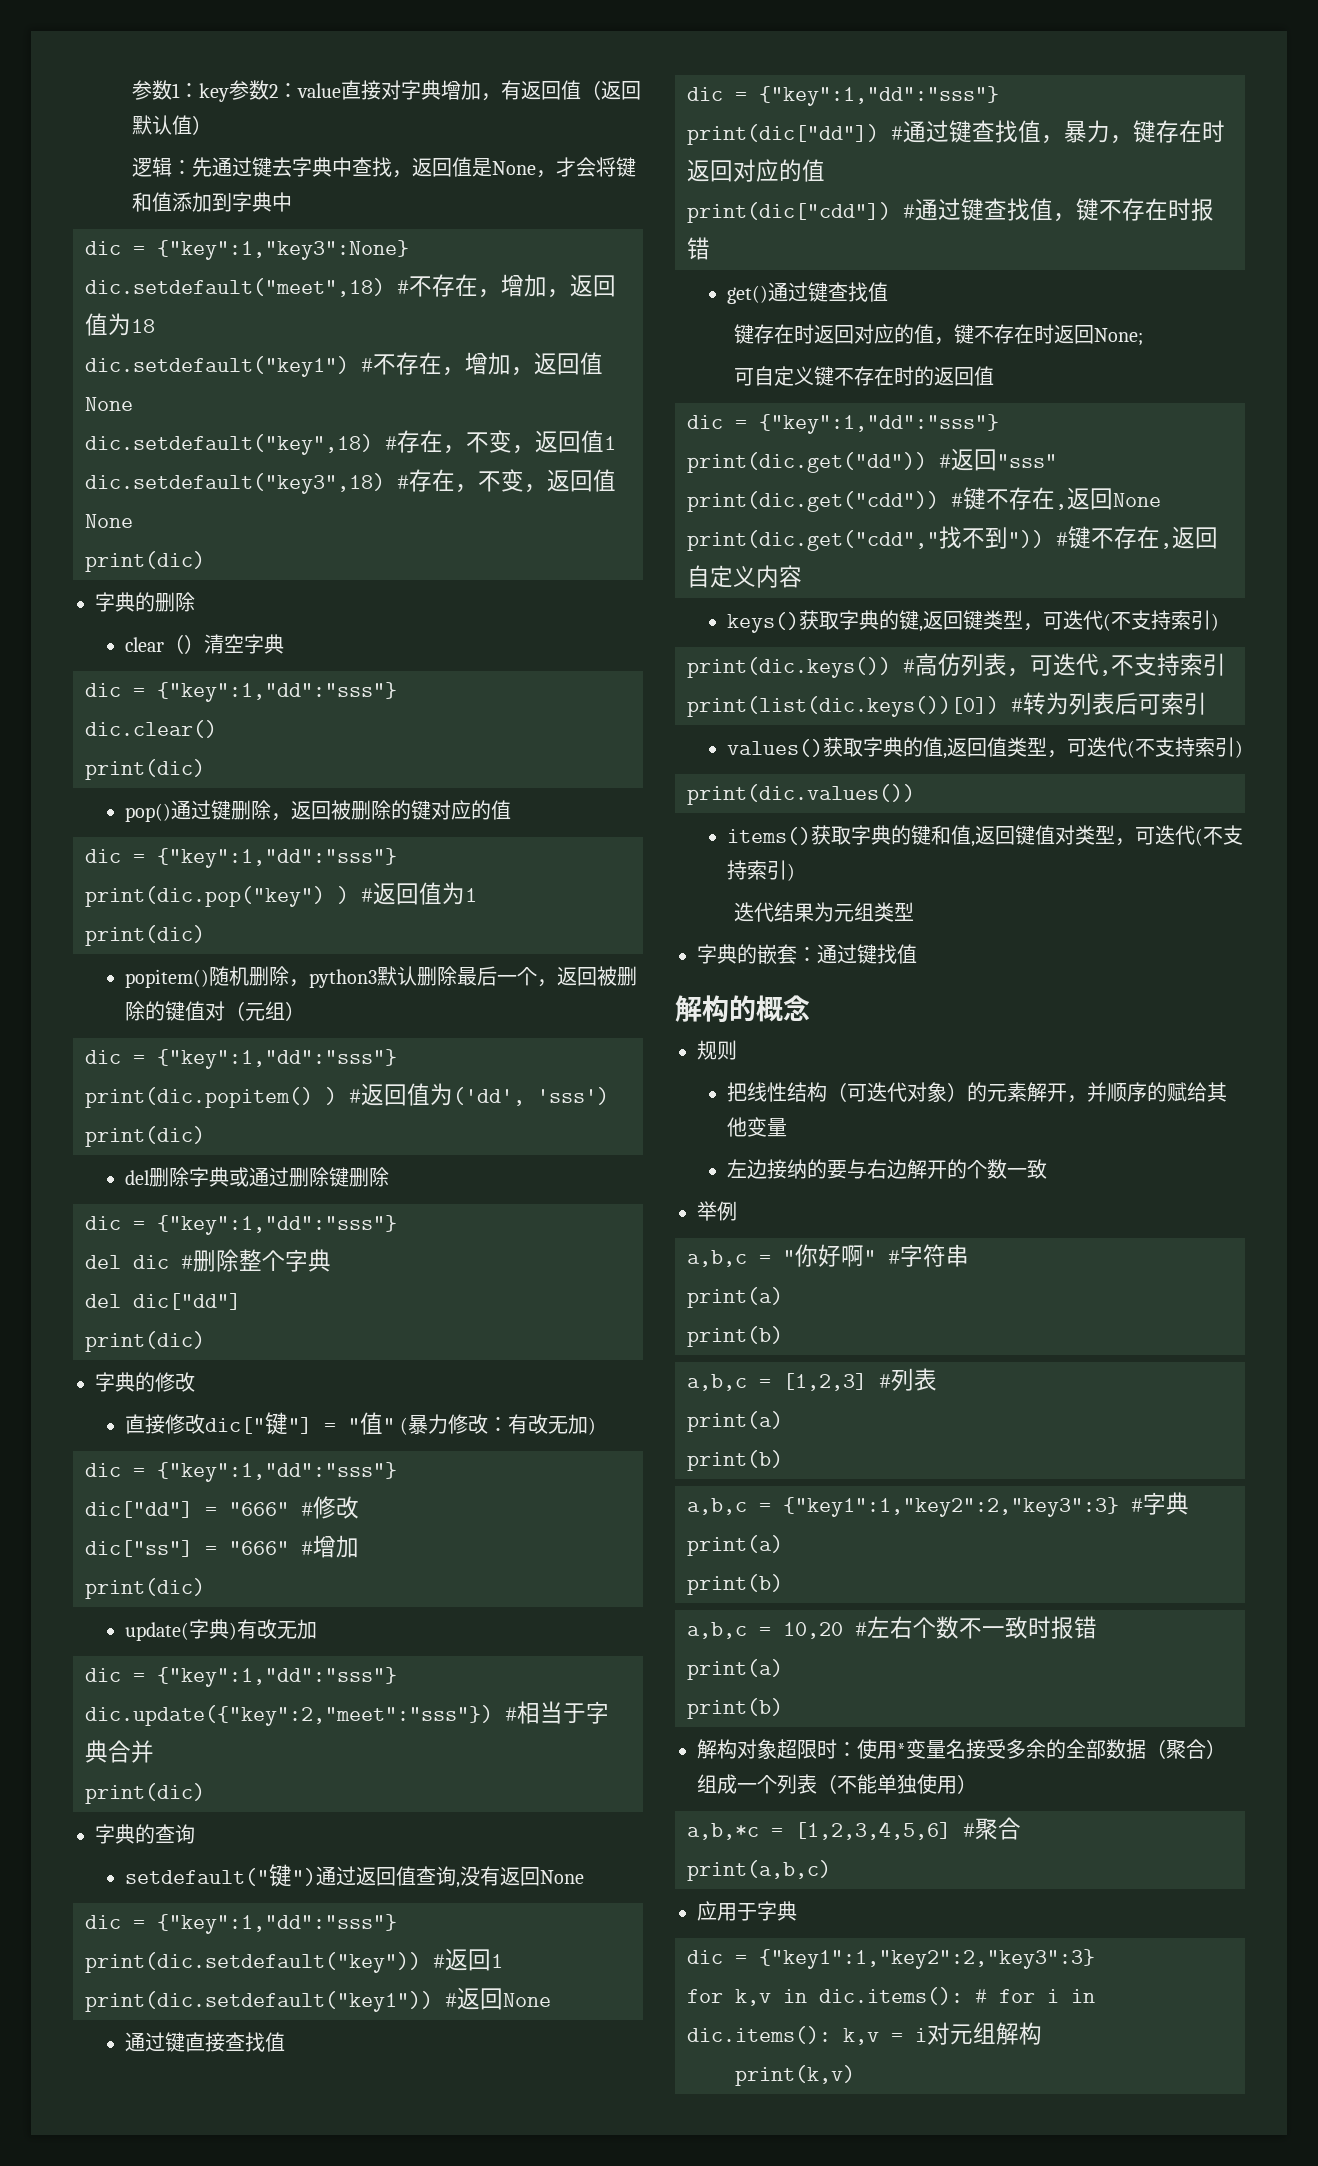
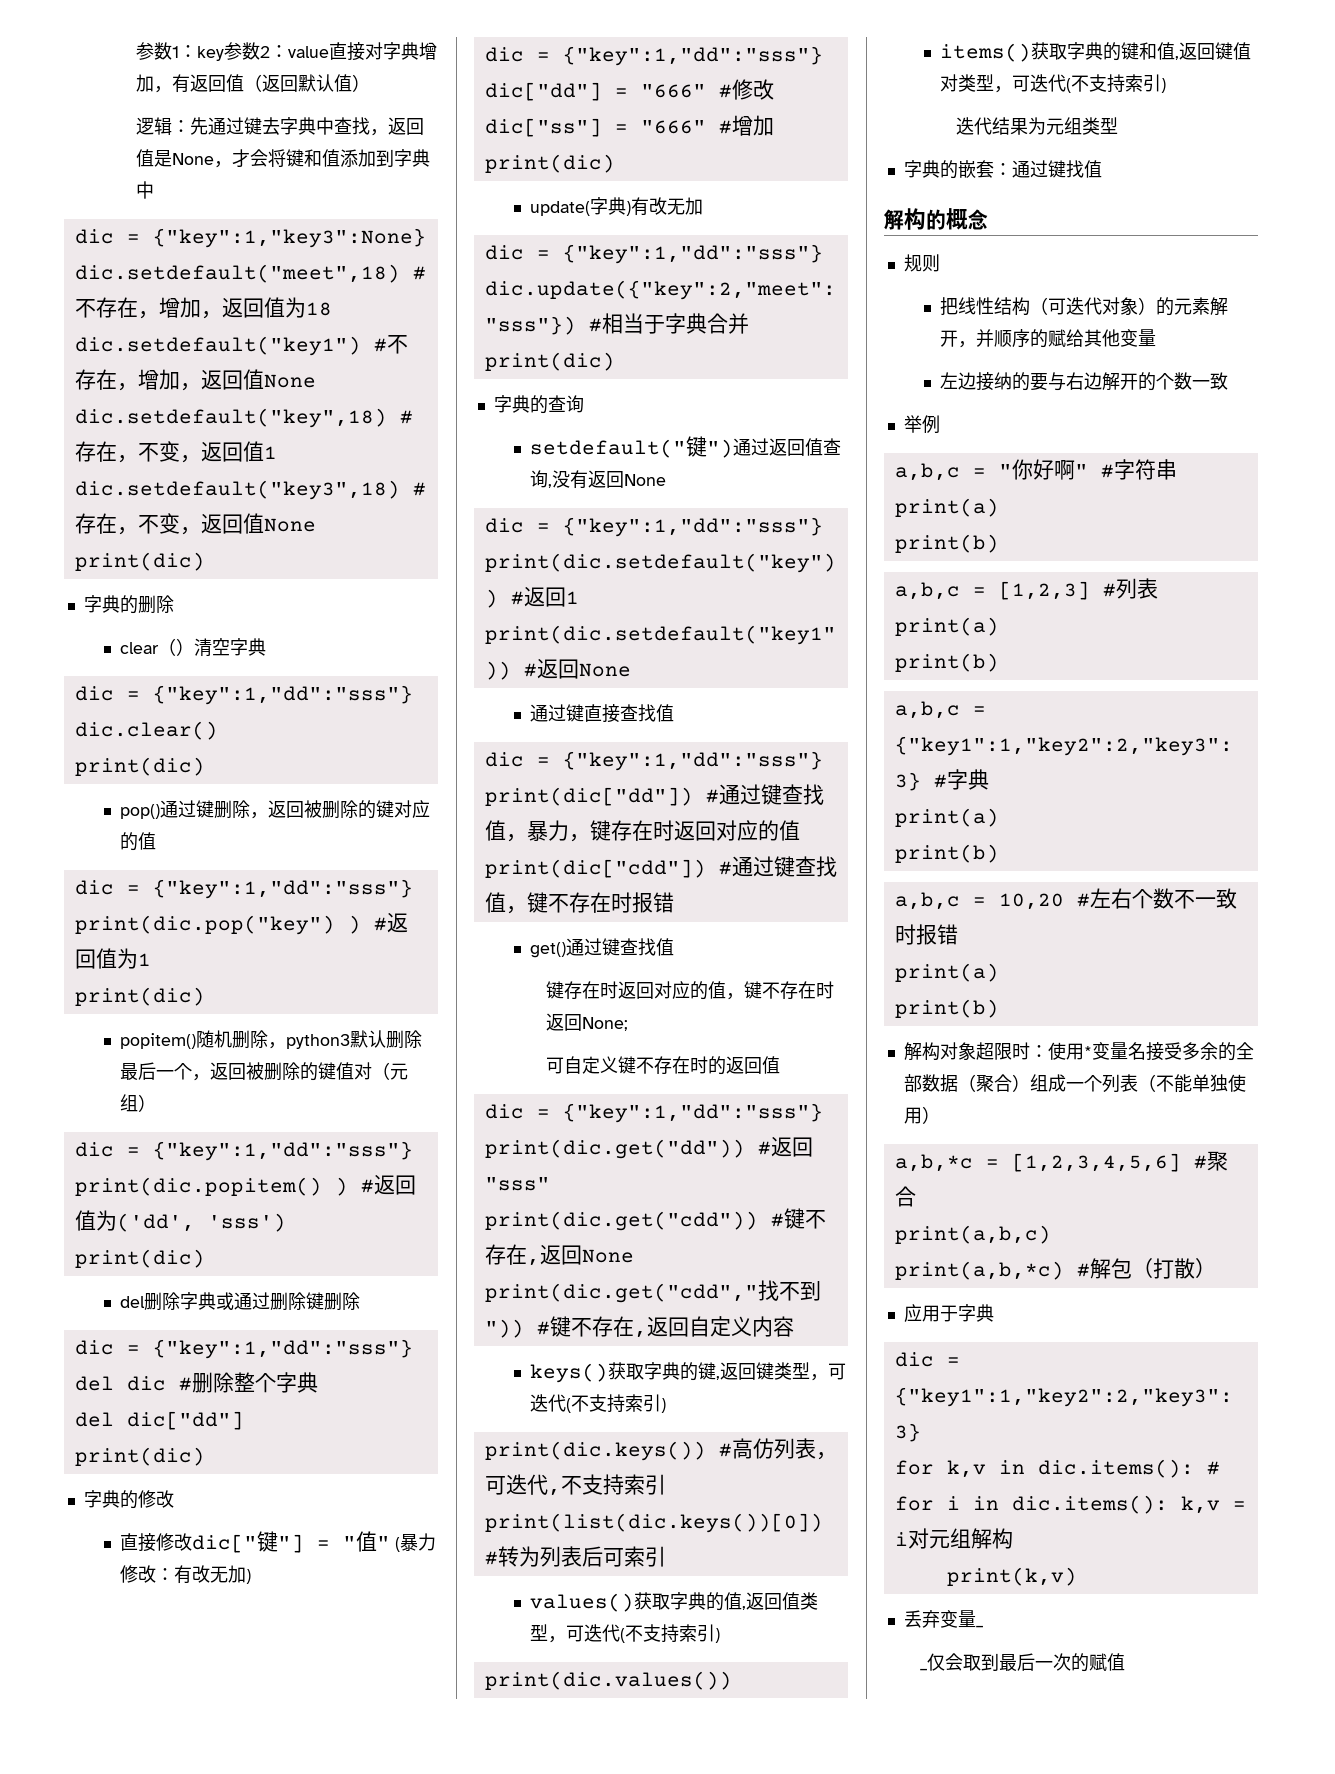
+ print(a,b,*c) #解包（打散）
+ 丢弃变量_
+ _仅会取到最后一次的赋值

